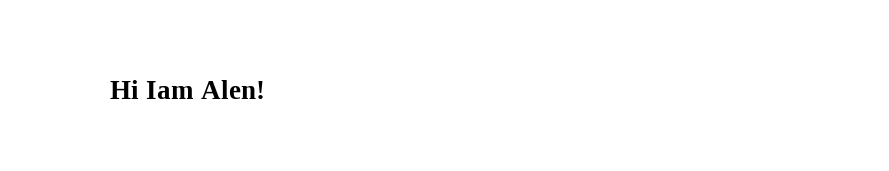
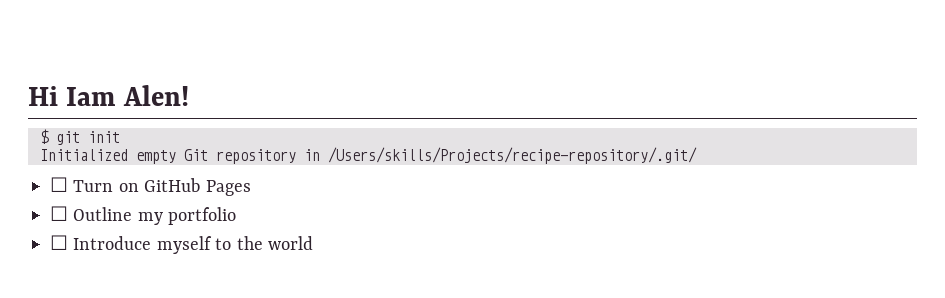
+ $ git init
+ Initialized empty Git repository in /Users/skills/Projects/recipe-repository/.git/
+ ☐ Turn on GitHub Pages
+ ☐ Outline my portfolio
+ ☐ Introduce myself to the world

